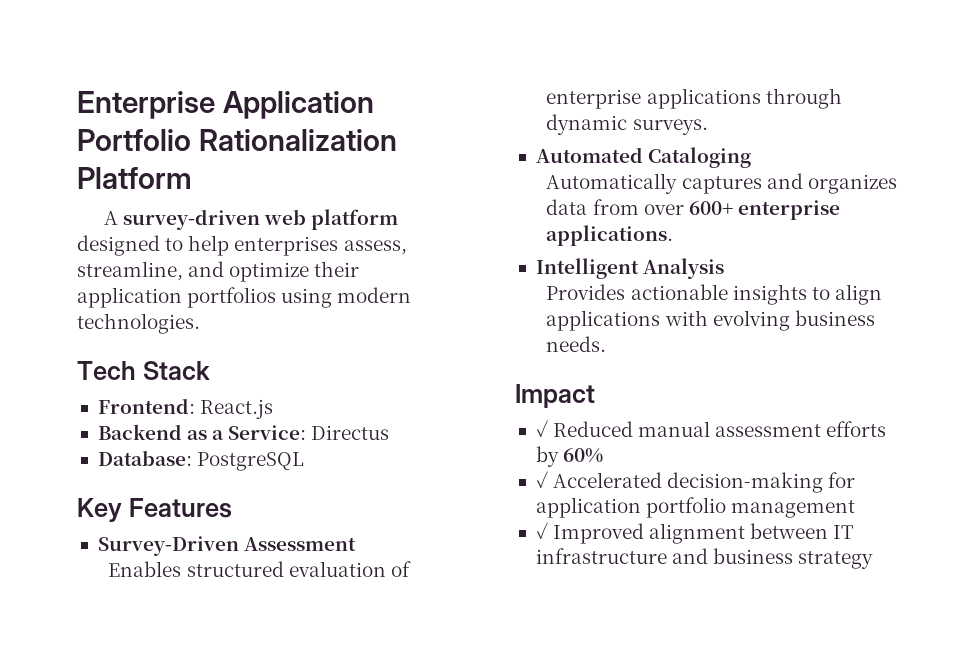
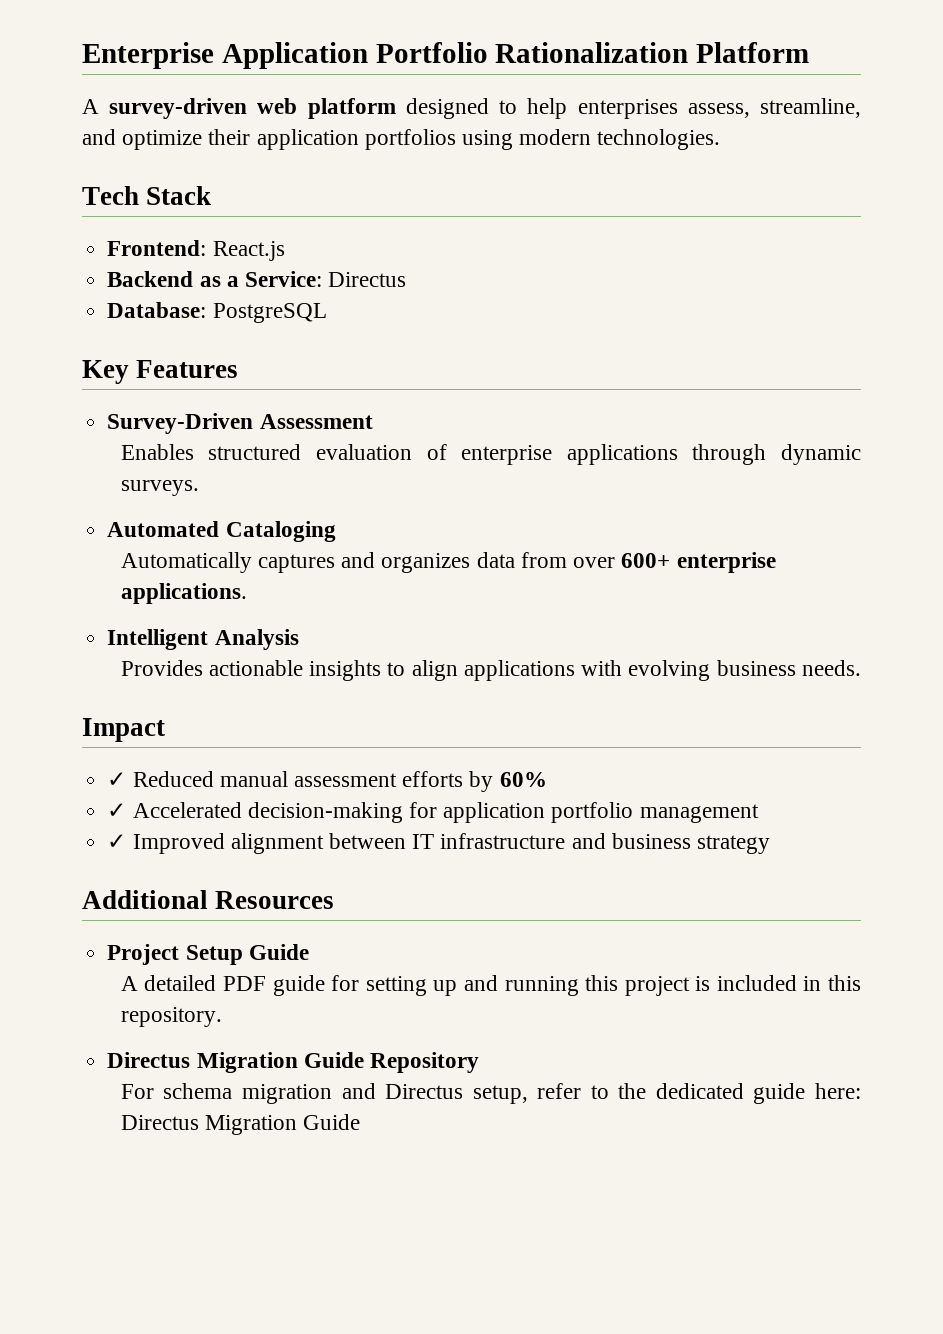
+ Additional Resources
+ Project Setup Guide
+ A detailed PDF guide for setting up and running this project is included in this repository.
+ Directus Migration Guide Repository
+ For schema migration and Directus setup, refer to the dedicated guide here: Directus Migration Guide

